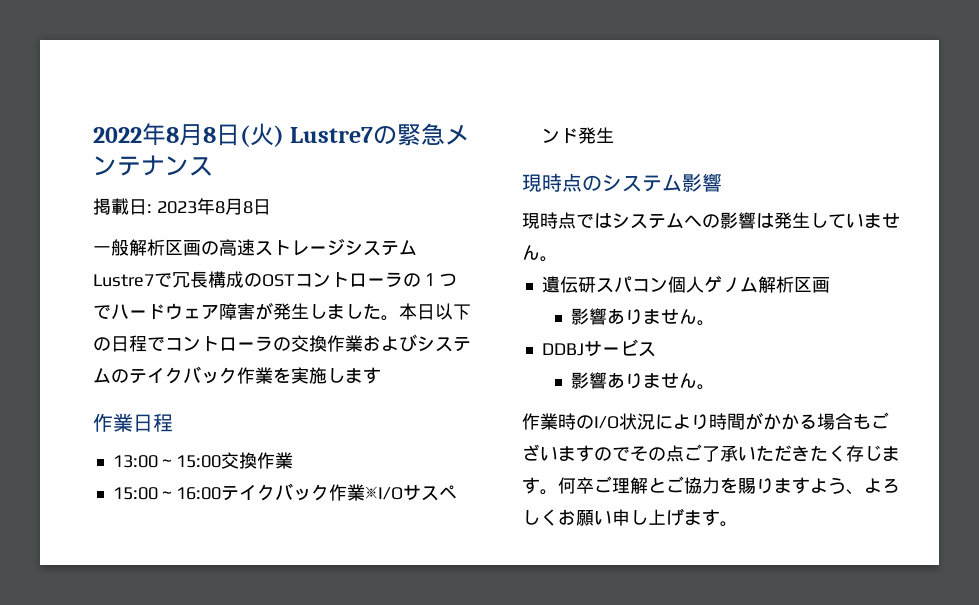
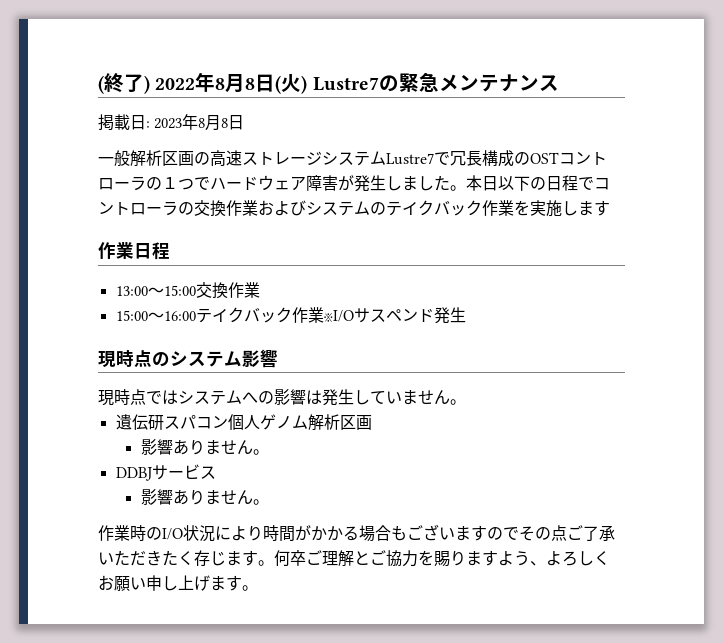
- 2022年8月8日(火) Lustre7の緊急メンテナンス
+ (終了) 2022年8月8日(火) Lustre7の緊急メンテナンス

